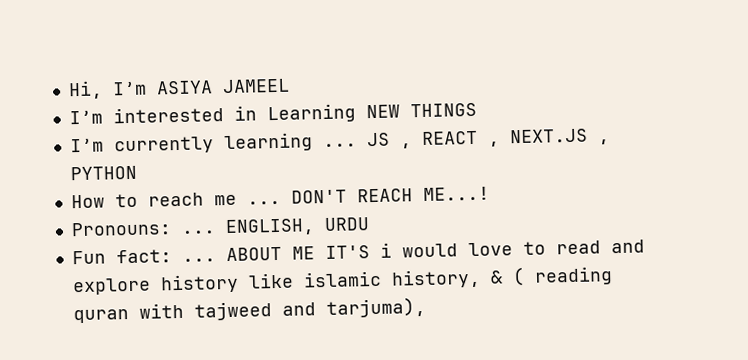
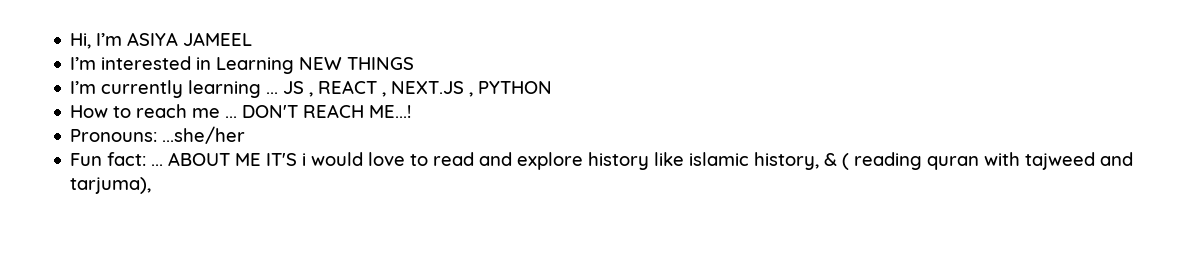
- Pronouns: ... ENGLISH, URDU
+ Pronouns: ...she/her

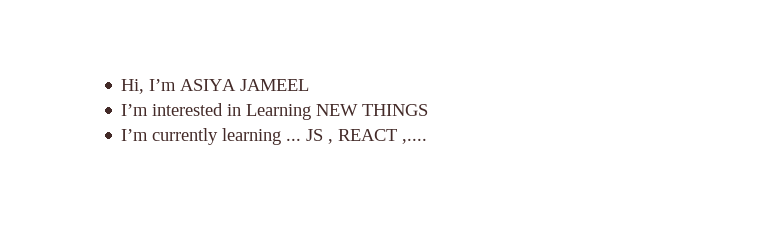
- JS , REACT , NEXT.JS , PYTHON
- How to reach me ... DON'T REACH ME...!
- Pronouns: ...she/her
- Fun fact: ... ABOUT ME IT'S i would love to read and explore history like islamic history, & ( reading quran with tajweed and tarjuma),
+ JS , REACT ,....

